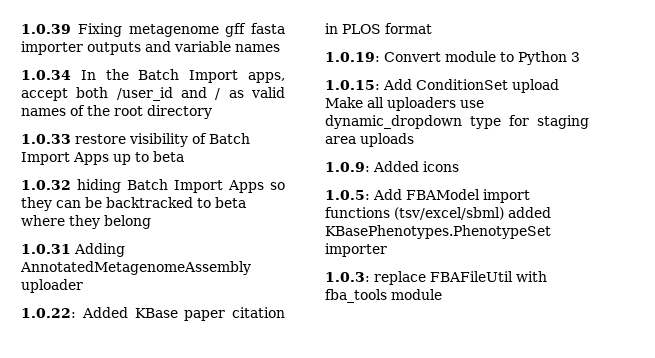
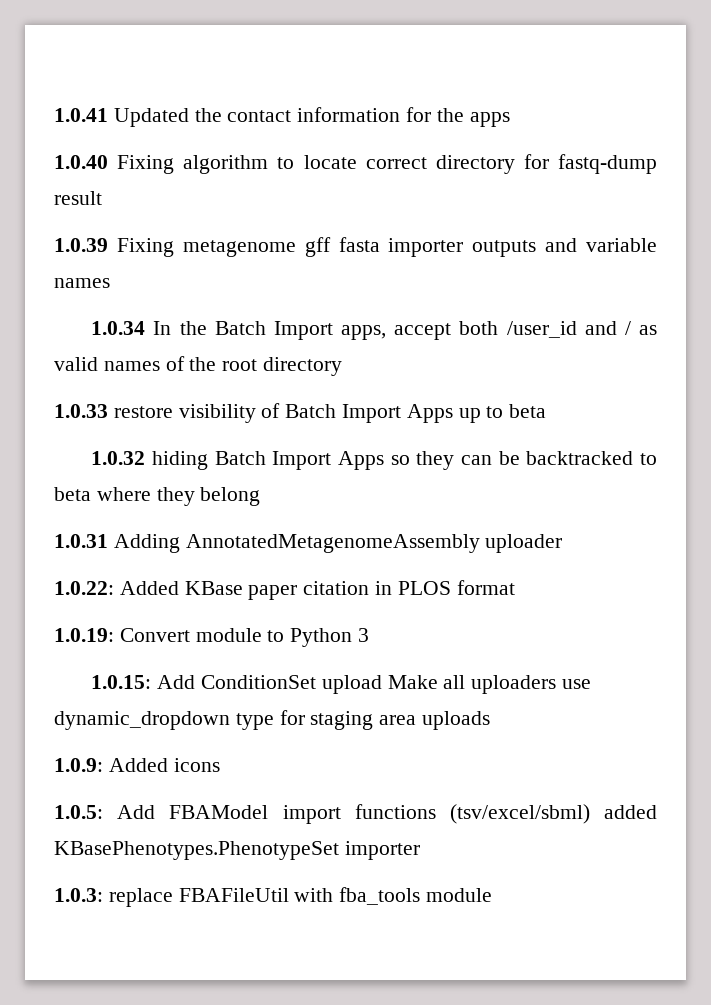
+ 1.0.41 Updated the contact information for the apps
+ 1.0.40 Fixing algorithm to locate correct directory for fastq-dump result

